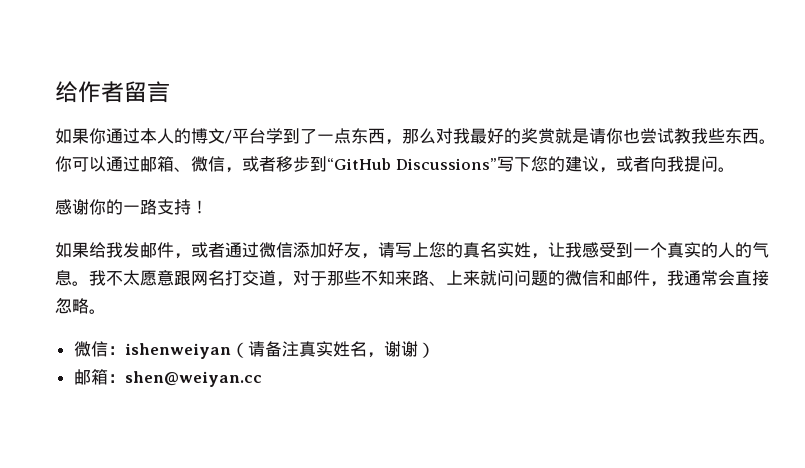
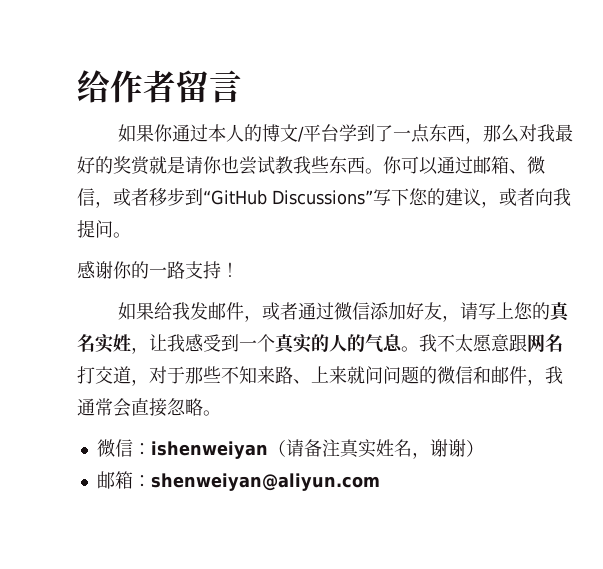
- 邮箱：shen@weiyan.cc
+ 邮箱：shenweiyan@aliyun.com

